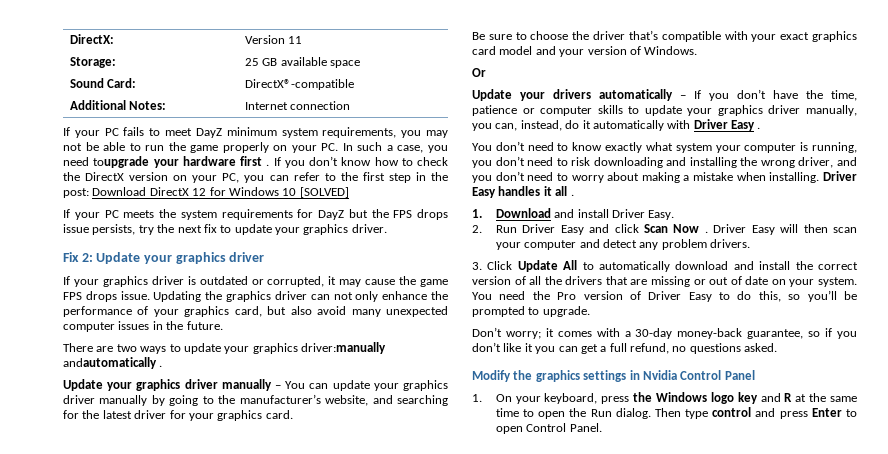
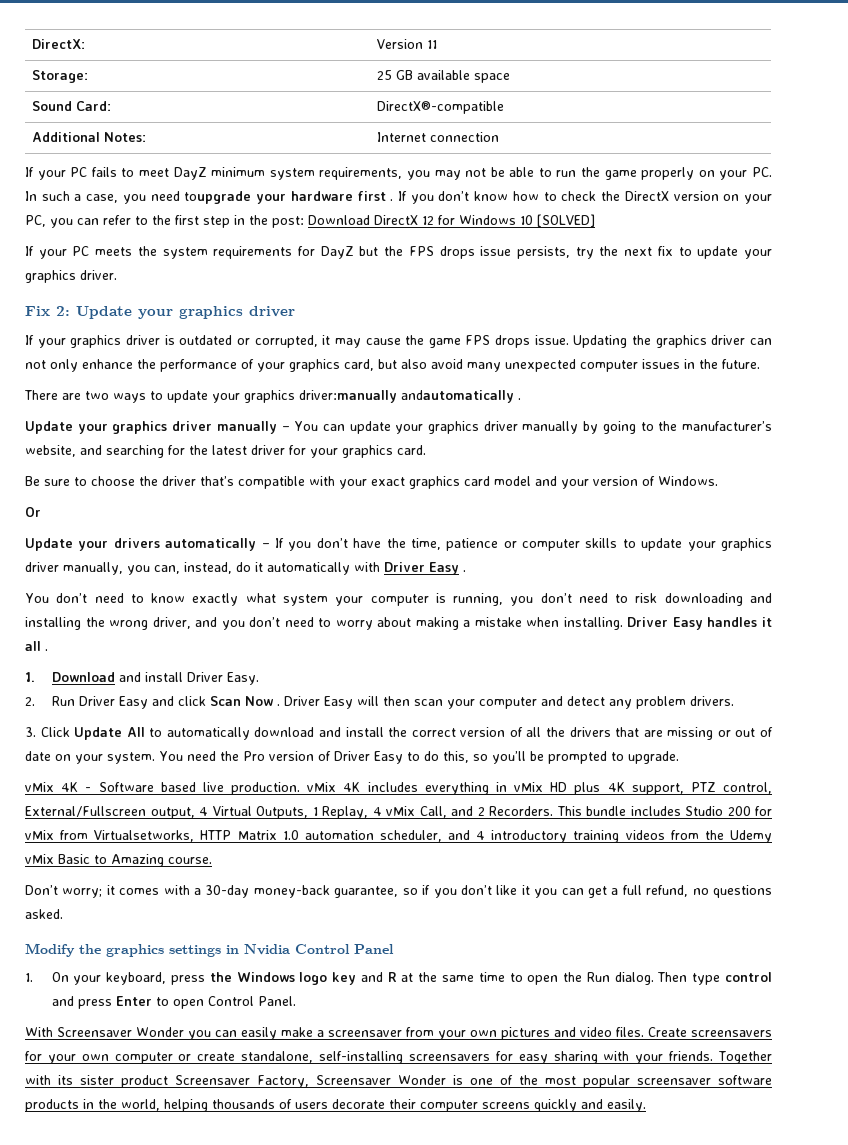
+ vMix 4K - Software based live production. vMix 4K includes everything in vMix HD plus 4K support, PTZ control, External/Fullscreen output, 4 Virtual Outputs, 1 Replay, 4 vMix Call, and 2 Recorders. This bundle includes Studio 200 for vMix from Virtualsetworks, HTTP Matrix 1.0 automation scheduler, and 4 introductory training videos from the Udemy vMix Basic to Amazing course.
+ With Screensaver Wonder you can easily make a screensaver from your own pictures and video files. Create screensavers for your own computer or create standalone, self-installing screensavers for easy sharing with your friends. Together with its sister product Screensaver Factory, Screensaver Wonder is one of the most popular screensaver software products in the world, helping thousands of users decorate their computer screens quickly and easily.

